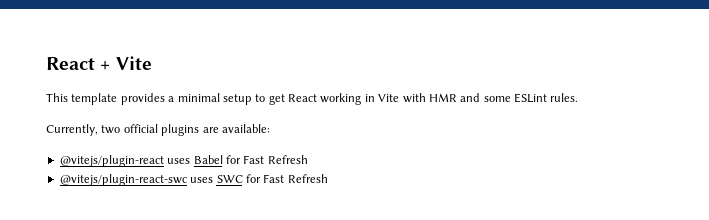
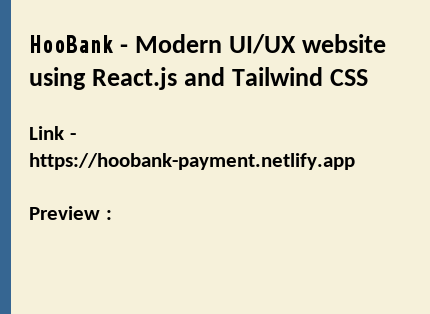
- React + Vite
- This template provides a minimal setup to get React working in Vite with HMR and some ESLint rules.
- Currently, two official plugins are available:
- @vitejs/plugin-react uses Babel for Fast Refresh
- @vitejs/plugin-react-swc uses SWC for Fast Refresh
+ HooBank - Modern UI/UX website using React.js and Tailwind CSS
+ Link - https://hoobank-payment.netlify.app
+ Preview :

